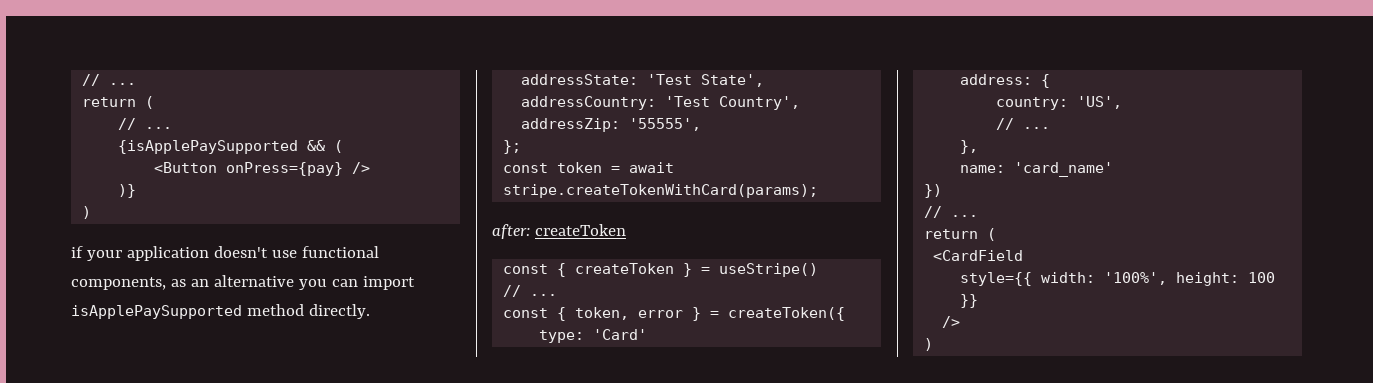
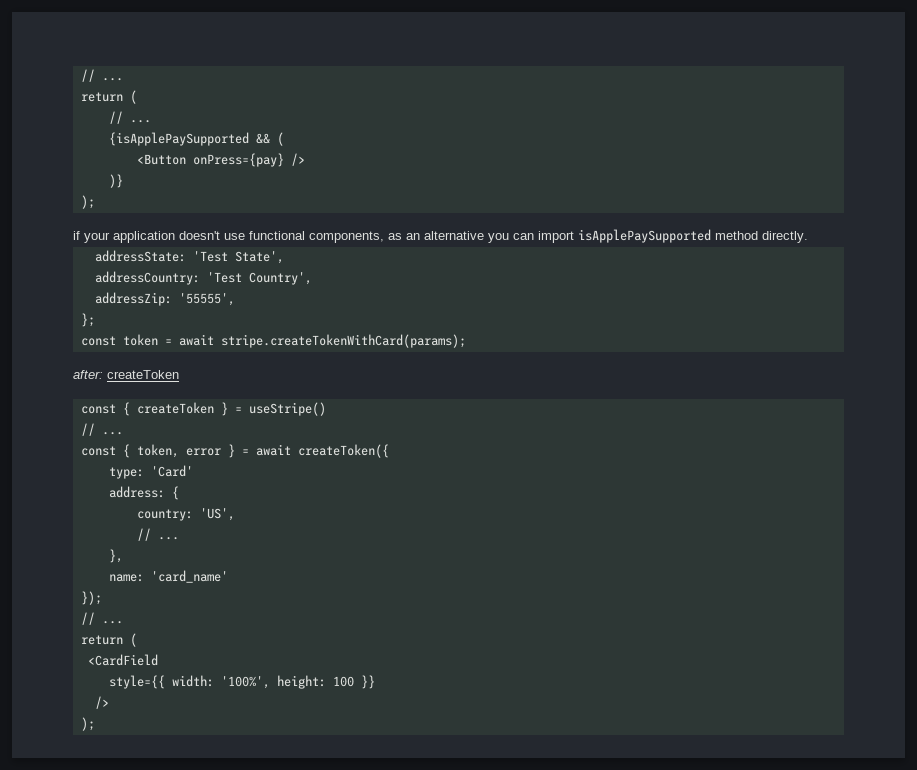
  )}
- )
+ );
- const { token, error } = createToken({
+ const { token, error } = await createToken({
- })
+ });
  style={{ width: '100%', height: 100 }}
  />
- )
+ );

